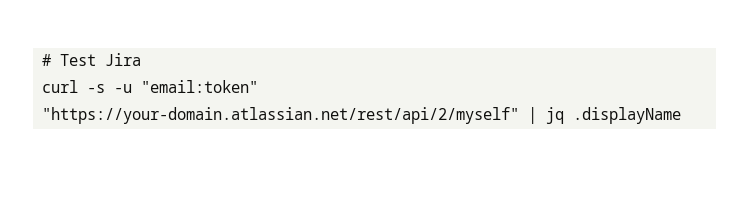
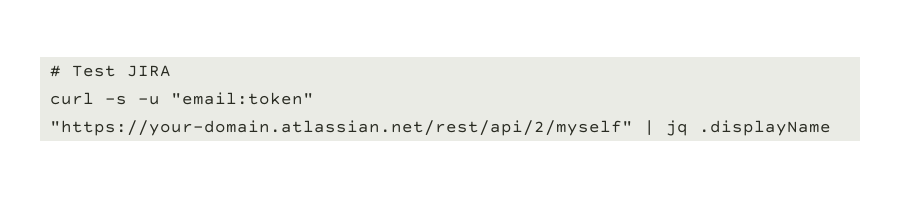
- # Test Jira
+ # Test JIRA

